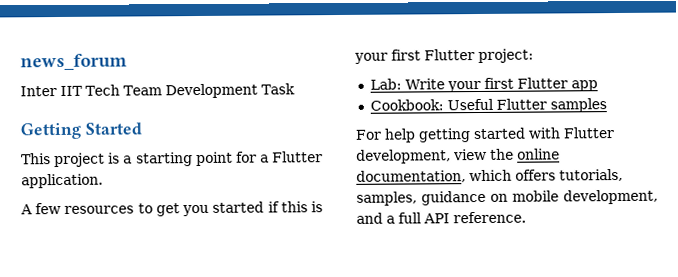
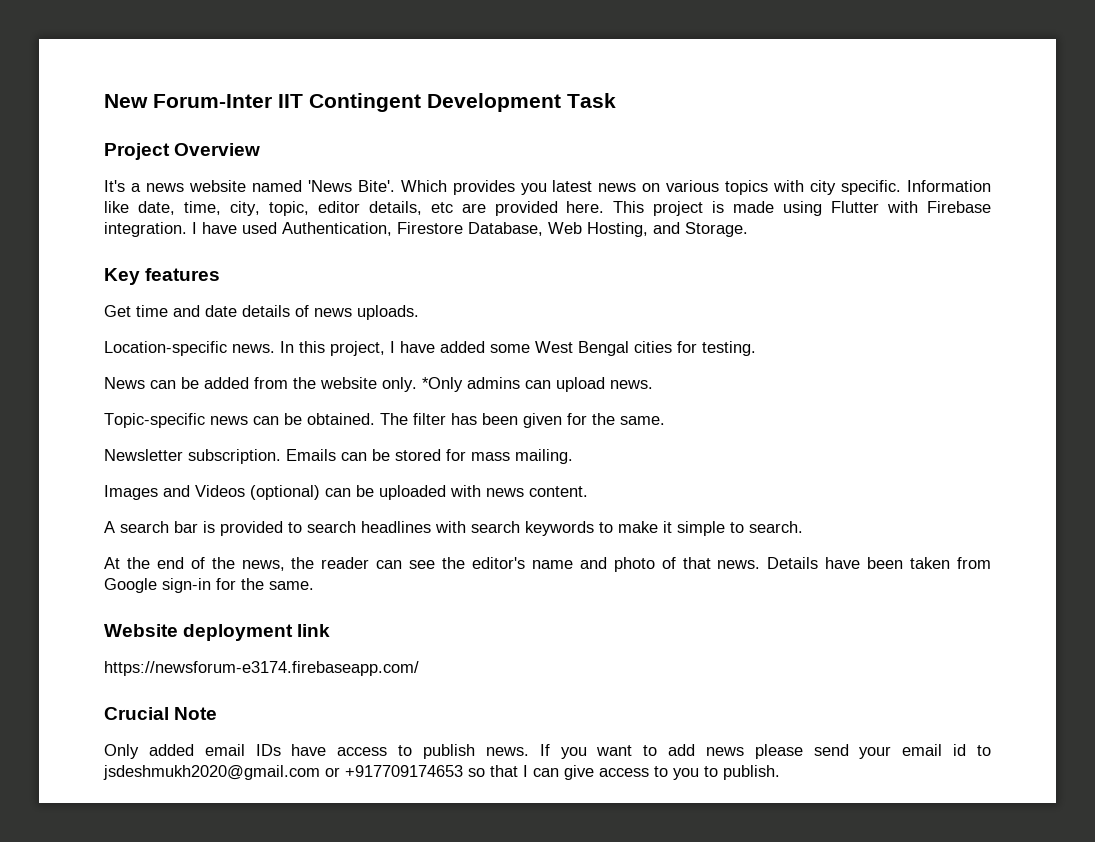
- news_forum
- Inter IIT Tech Team Development Task
- Getting Started
- This project is a starting point for a Flutter application.
- A few resources to get you started if this is your first Flutter project:
- Lab: Write your first Flutter app
- Cookbook: Useful Flutter samples
- For help getting started with Flutter development, view the online documentation, which offers tutorials, samples, guidance on mobile development, and a full API reference.
+ New Forum-Inter IIT Contingent Development Task
+ Project Overview
+ It's a news website named 'News Bite'. Which provides you latest news on various topics with city specific. Information like date, time, city, topic, editor details, etc are provided here. This project is made using Flutter with Firebase integration. I have used Authentication, Firestore Database, Web Hosting, and Storage.
+ Key features
+ Get time and date details of news uploads.
+ Location-specific news. In this project, I have added some West Bengal cities for testing.
+ News can be added from the website only. *Only admins can upload news.
+ Topic-specific news can be obtained. The filter has been given for the same.
+ Newsletter subscription. Emails can be stored for mass mailing.
+ Images and Videos (optional) can be uploaded with news content.
+ A search bar is provided to search headlines with search keywords to make it simple to search.
+ At the end of the news, the reader can see the editor's name and photo of that news. Details have been taken from Google sign-in for the same.
+ Website deployment link
+ https://newsforum-e3174.firebaseapp.com/
+ Crucial Note
+ Only added email IDs have access to publish news. If you want to add news please send your email id to jsdeshmukh2020@gmail.com or +917709174653 so that I can give access to you to publish.

